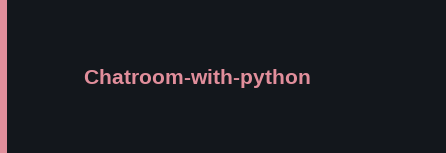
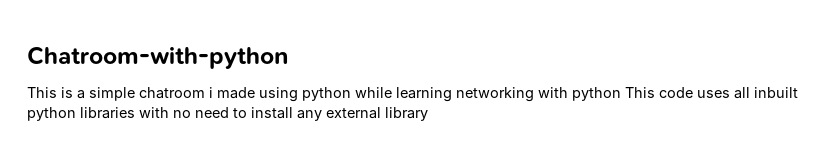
+ This is a simple chatroom i made using python while learning networking with python This code uses all inbuilt python libraries with no need to install any external library

